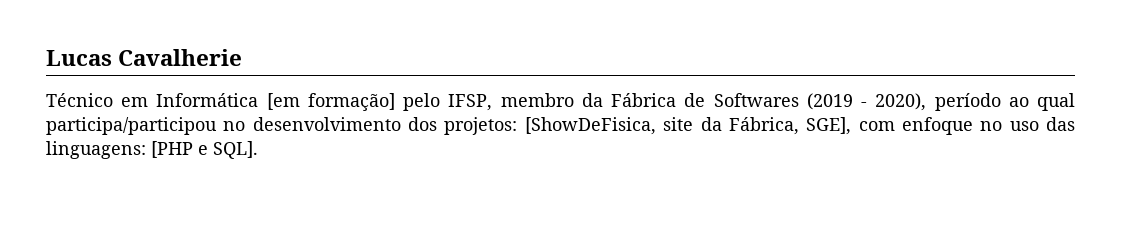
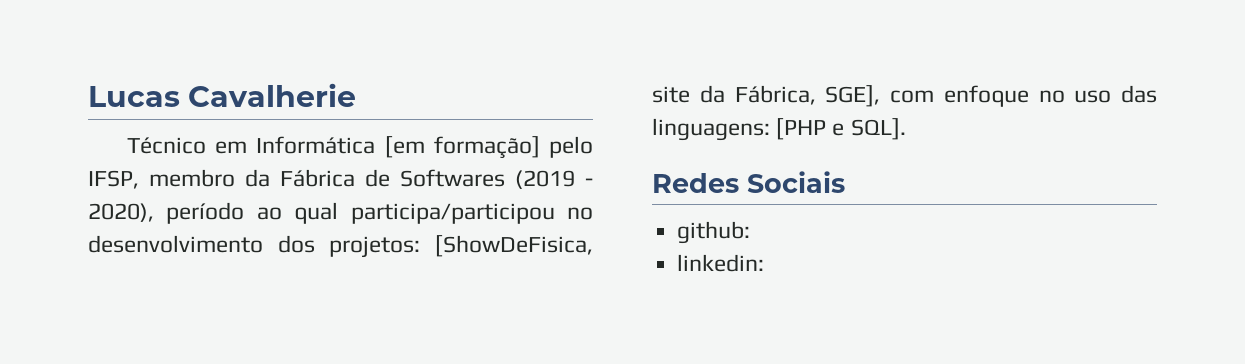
+ Redes Sociais
+ github:
+ linkedin:

